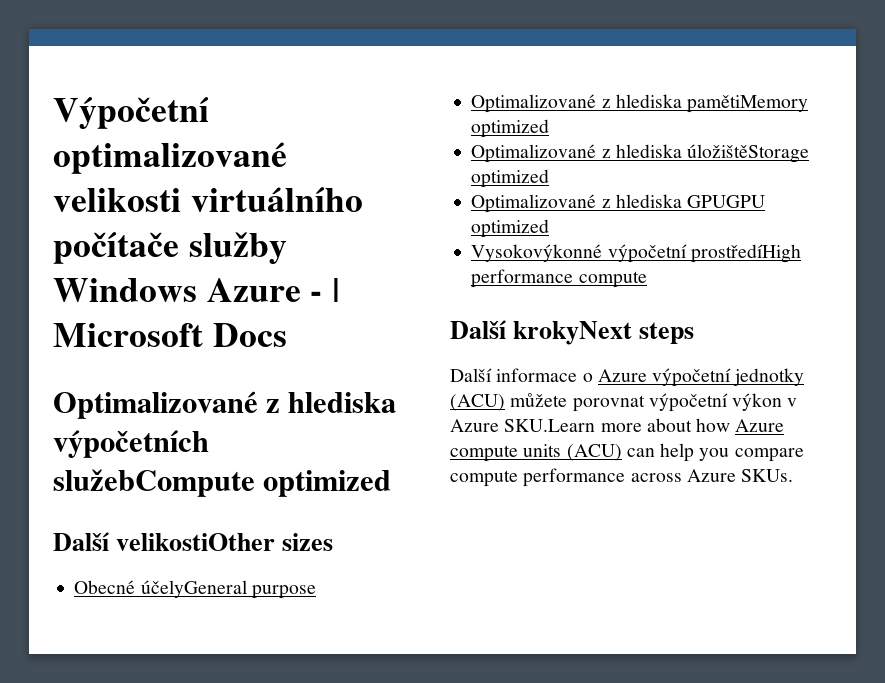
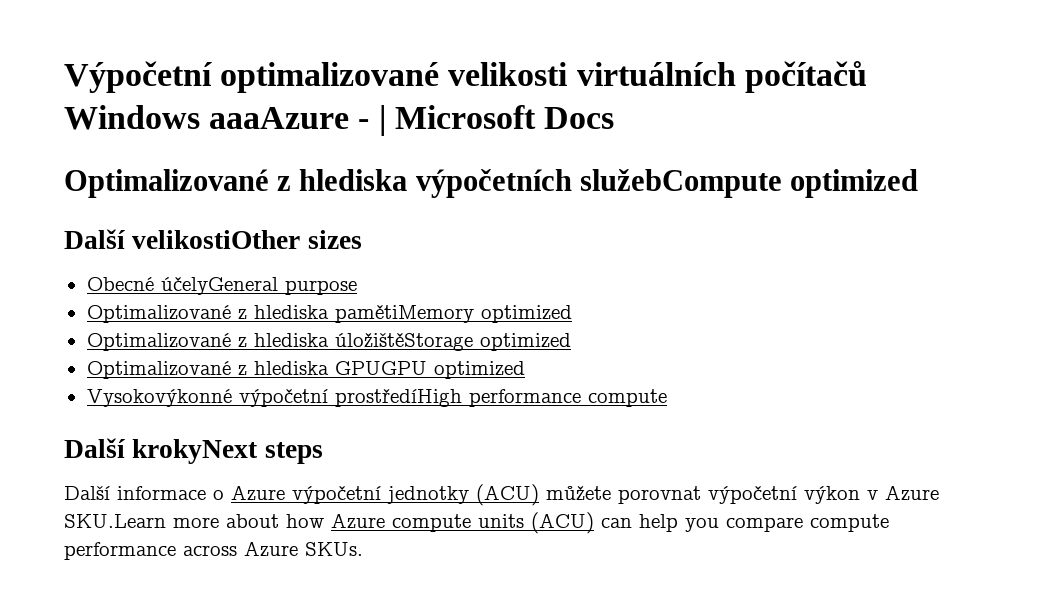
- Výpočetní optimalizované velikosti virtuálního počítače služby Windows Azure - | Microsoft Docs
+ Výpočetní optimalizované velikosti virtuálních počítačů Windows aaaAzure - | Microsoft Docs

